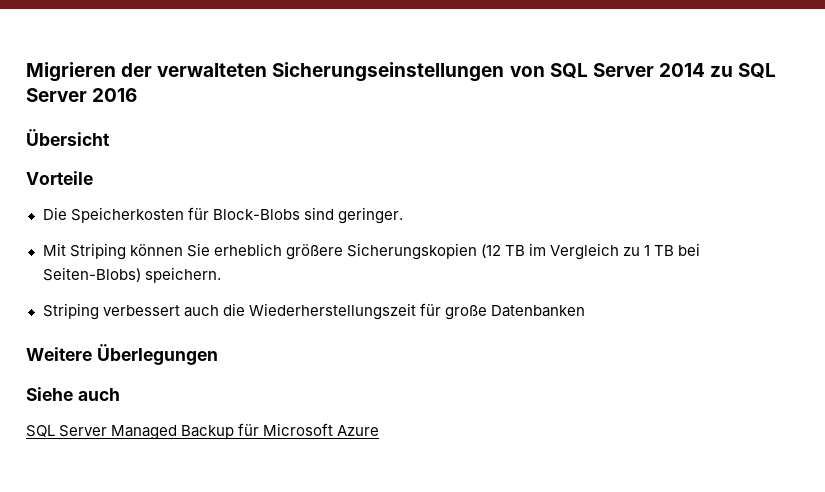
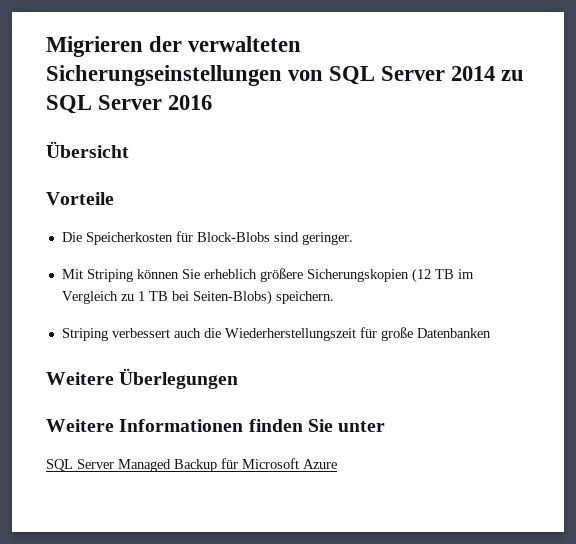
- Siehe auch
+ Weitere Informationen finden Sie unter

